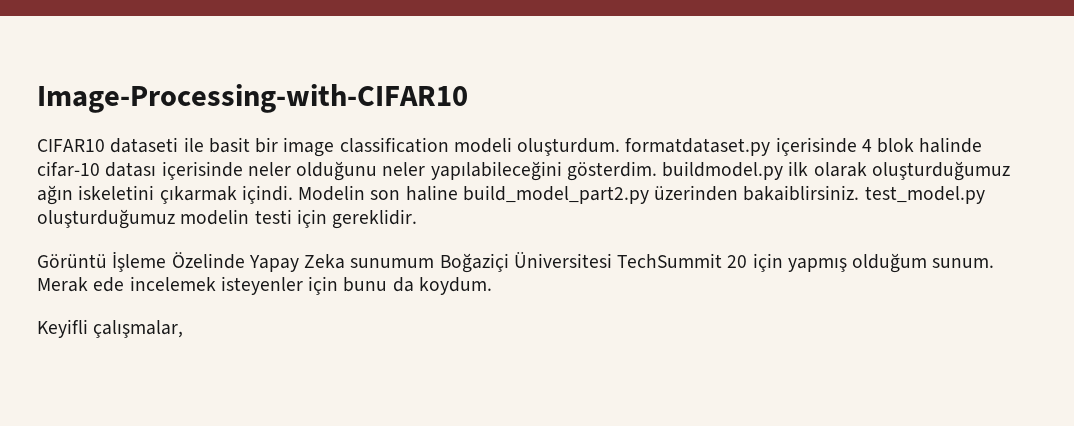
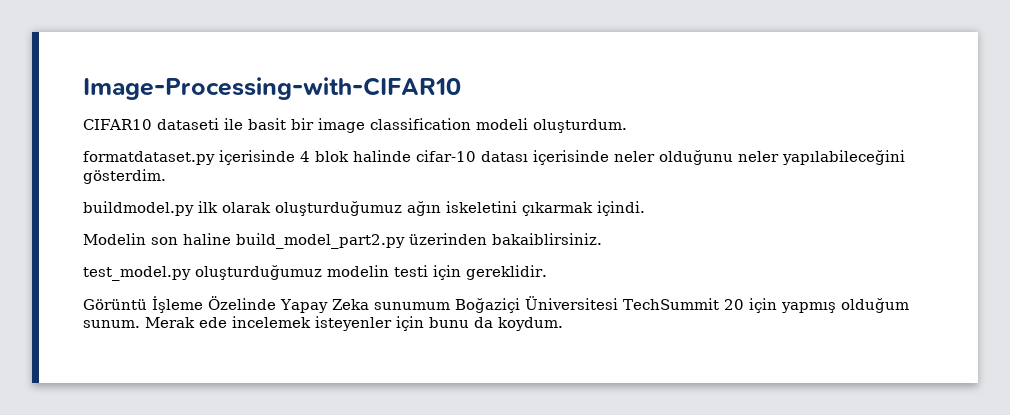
- CIFAR10 dataseti ile basit bir image classification modeli oluşturdum. formatdataset.py içerisinde 4 blok halinde cifar-10 datası içerisinde neler olduğunu neler yapılabileceğini gösterdim. buildmodel.py ilk olarak oluşturduğumuz ağın iskeletini çıkarmak içindi. Modelin son haline build_model_part2.py üzerinden bakaiblirsiniz. test_model.py oluşturduğumuz modelin testi için gereklidir.
+ CIFAR10 dataseti ile basit bir image classification modeli oluşturdum.
+ formatdataset.py içerisinde 4 blok halinde cifar-10 datası içerisinde neler olduğunu neler yapılabileceğini gösterdim.
+ buildmodel.py ilk olarak oluşturduğumuz ağın iskeletini çıkarmak içindi.
+ Modelin son haline build_model_part2.py üzerinden bakaiblirsiniz.
+ test_model.py oluşturduğumuz modelin testi için gereklidir.
- Keyifli çalışmalar,

